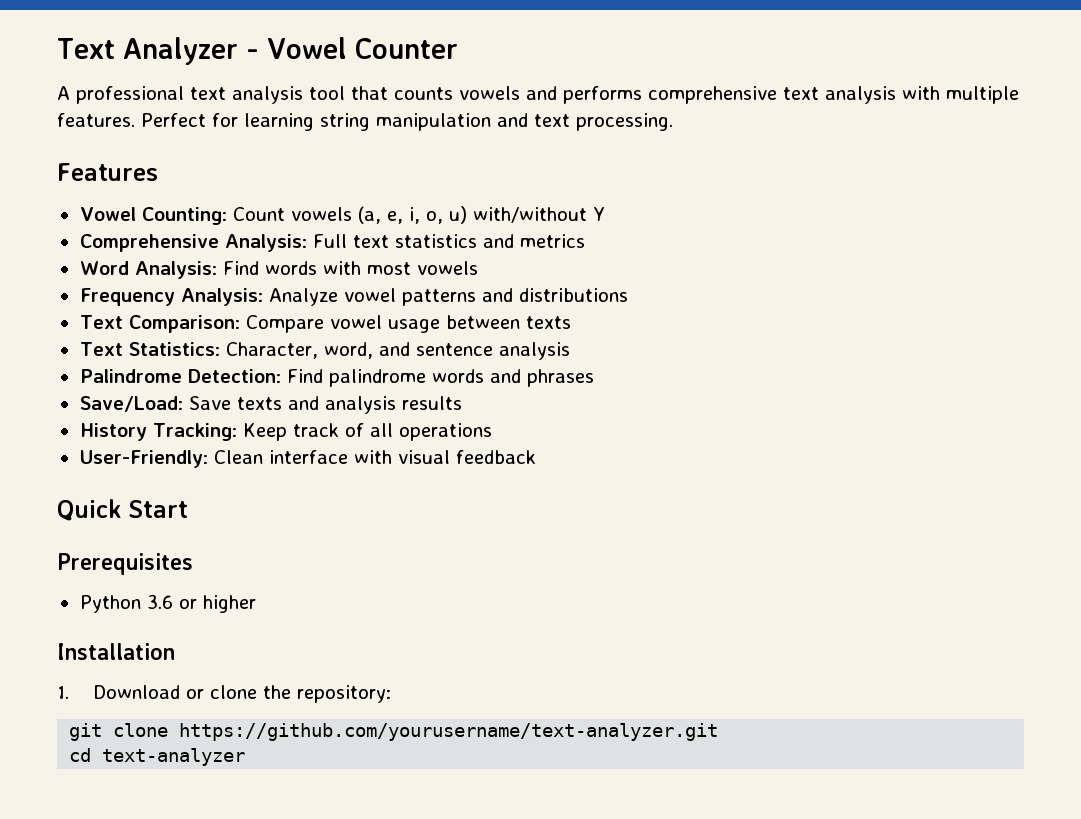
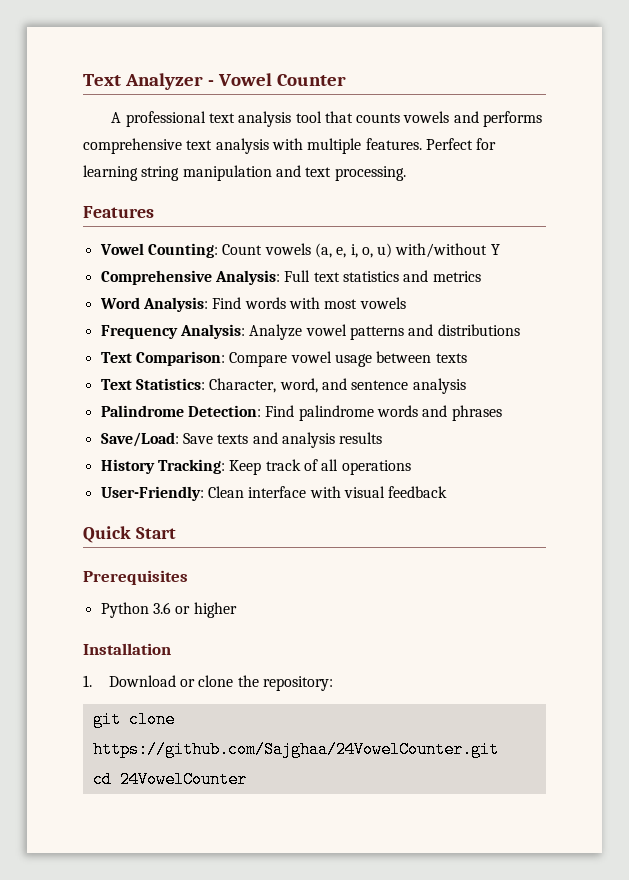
- git clone https://github.com/yourusername/text-analyzer.git
+ git clone https://github.com/Sajghaa/24VowelCounter.git
- cd text-analyzer
+ cd 24VowelCounter

